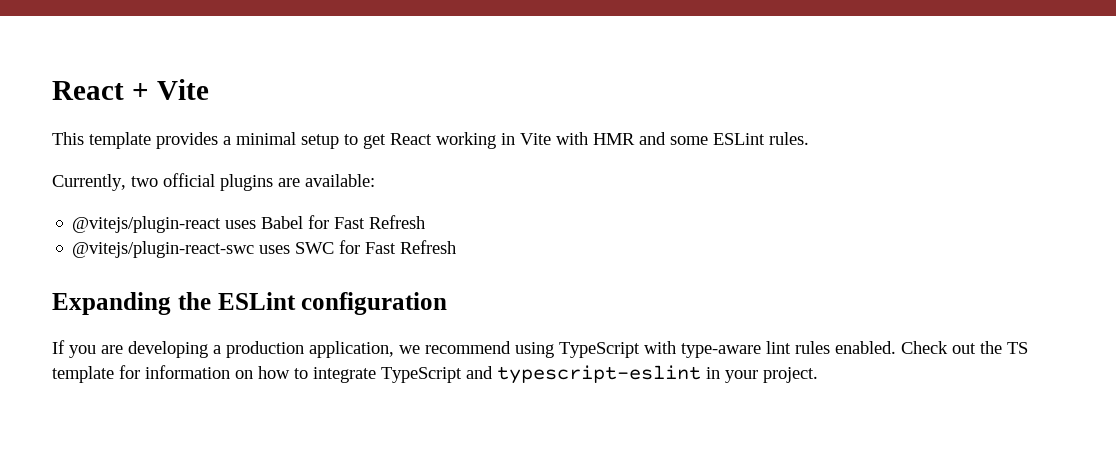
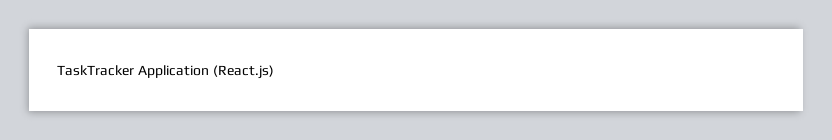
- React + Vite
- This template provides a minimal setup to get React working in Vite with HMR and some ESLint rules.
- Currently, two official plugins are available:
- @vitejs/plugin-react uses Babel for Fast Refresh
- @vitejs/plugin-react-swc uses SWC for Fast Refresh
- Expanding the ESLint configuration
- If you are developing a production application, we recommend using TypeScript with type-aware lint rules enabled. Check out the TS template for information on how to integrate TypeScript and typescript-eslint in your project.
+ TaskTracker Application (React.js)

